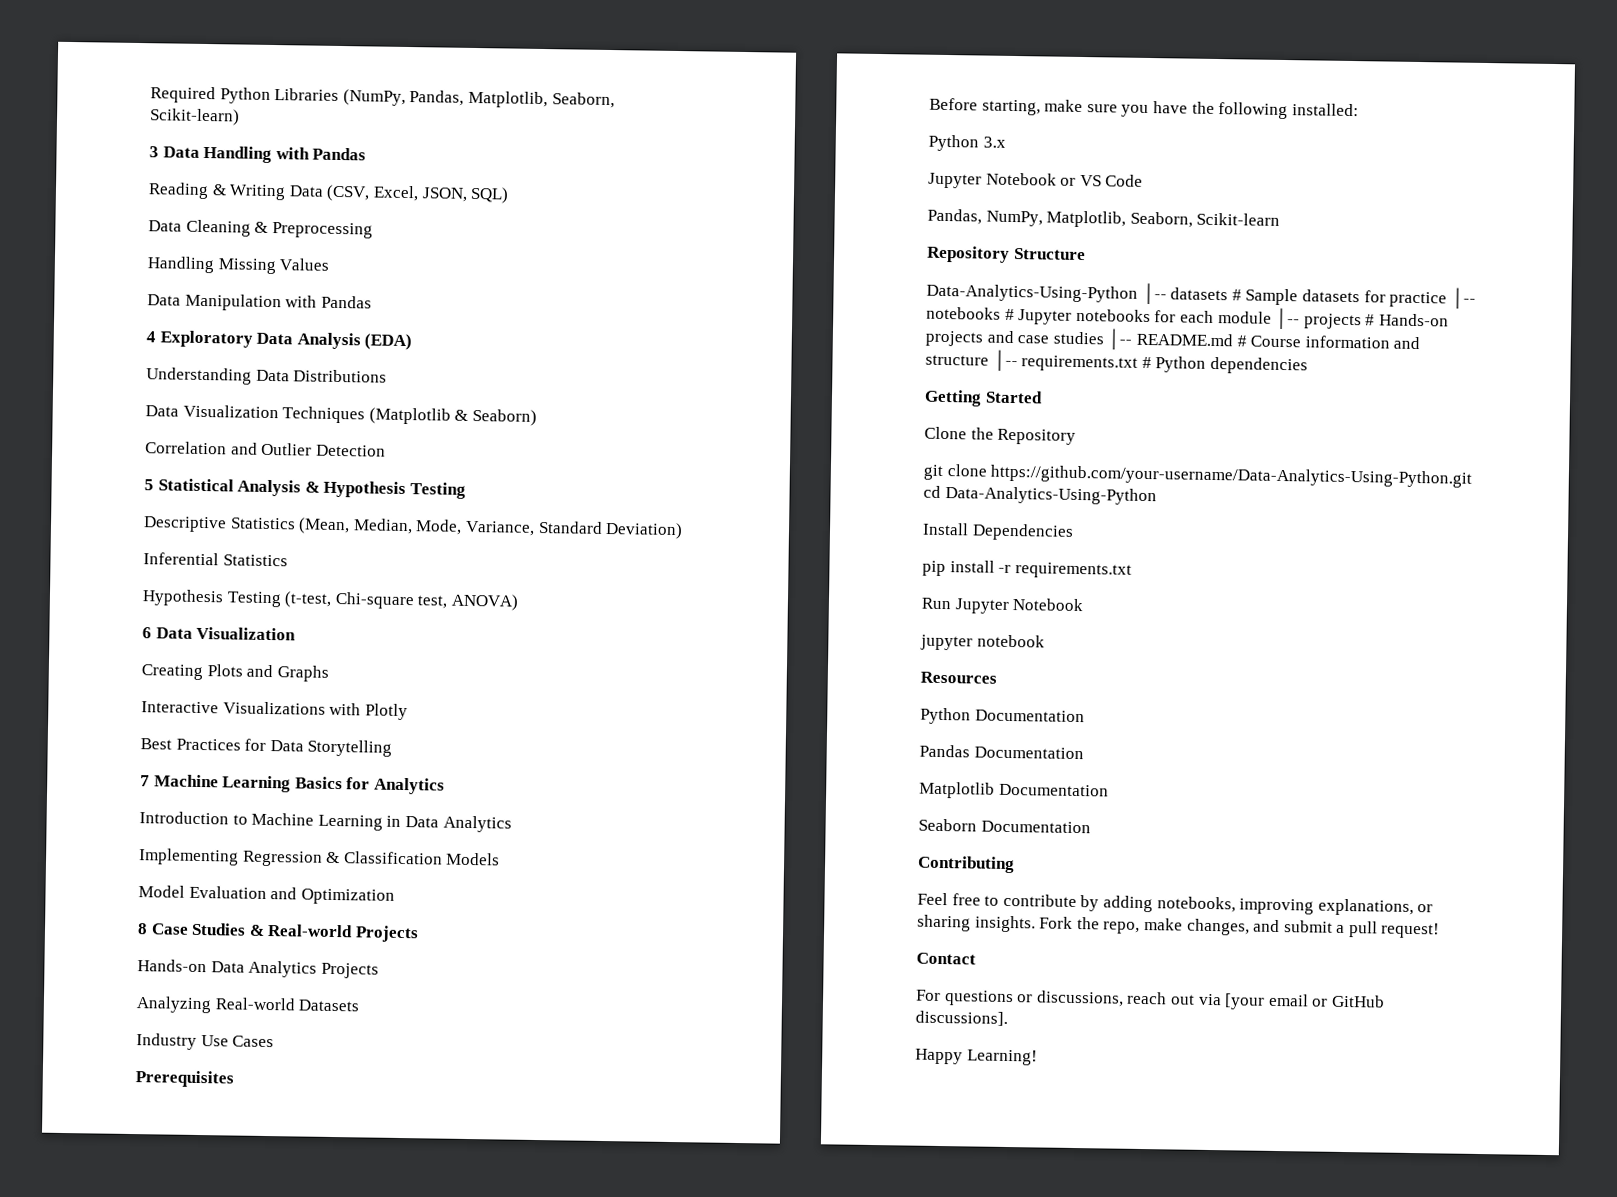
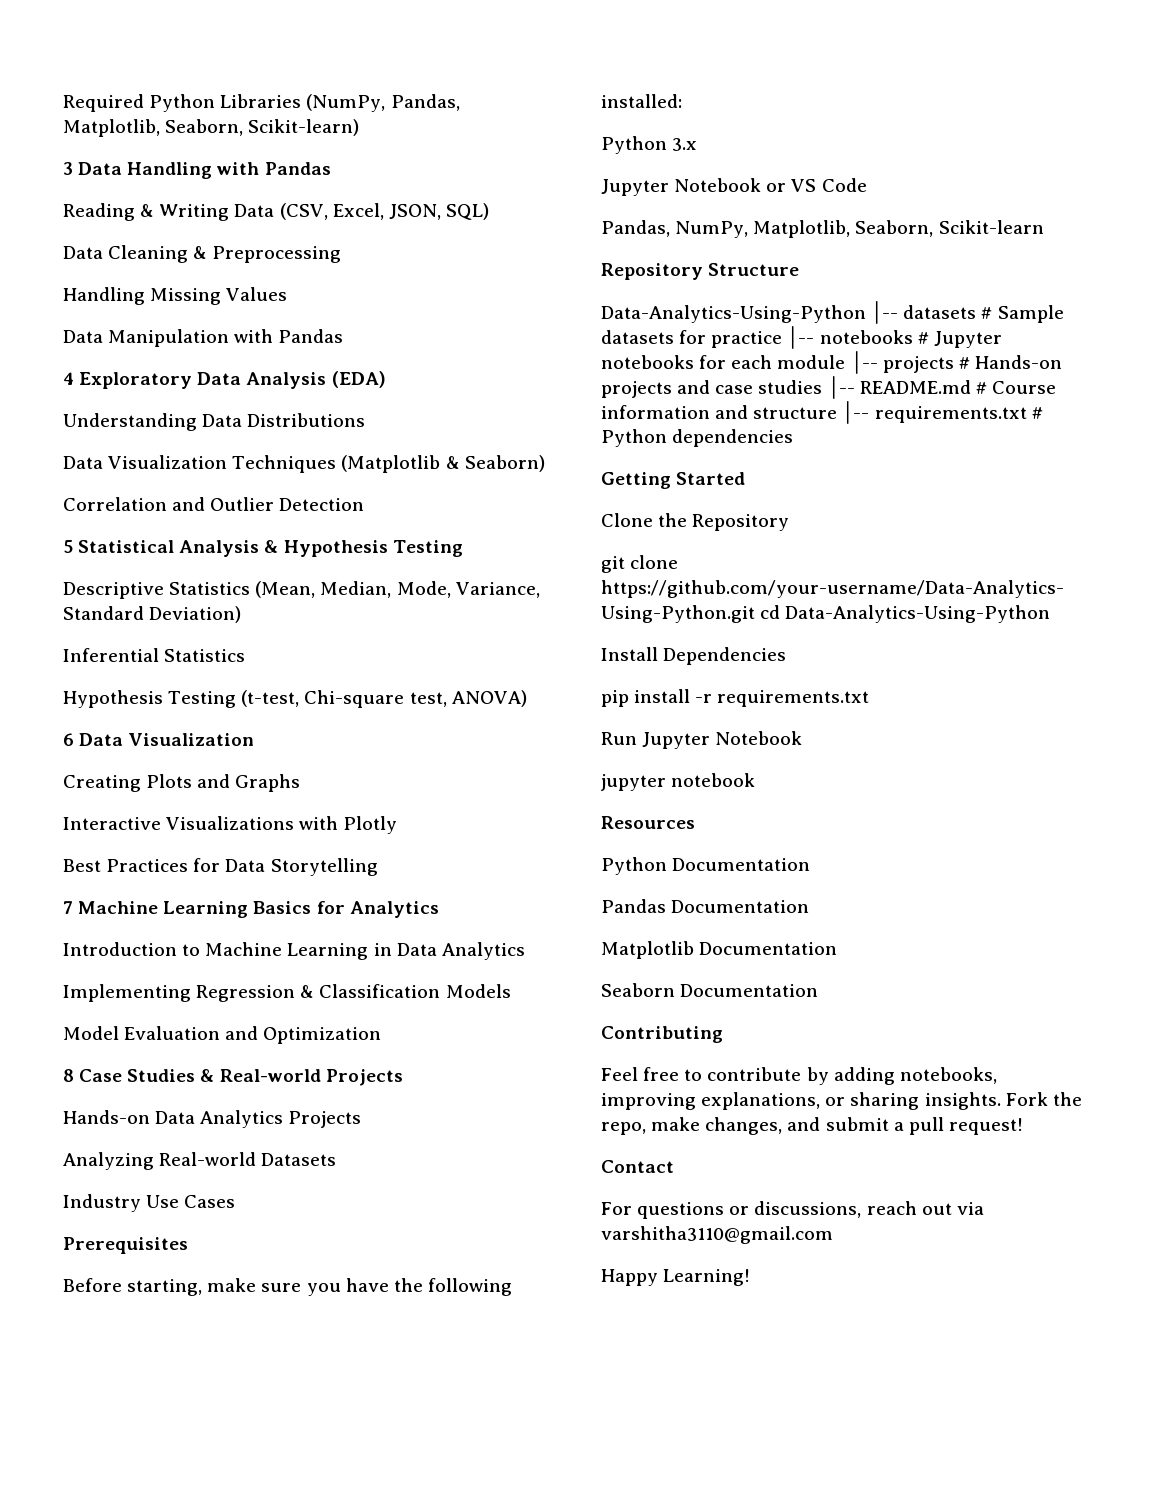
- For questions or discussions, reach out via [your email or GitHub discussions].
+ For questions or discussions, reach out via varshitha3110@gmail.com

